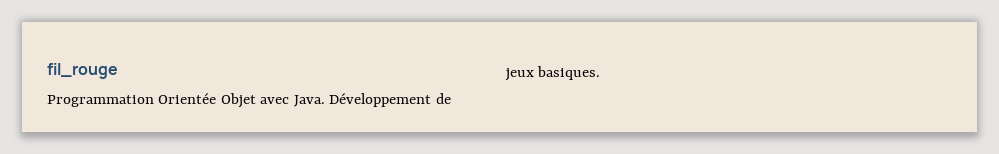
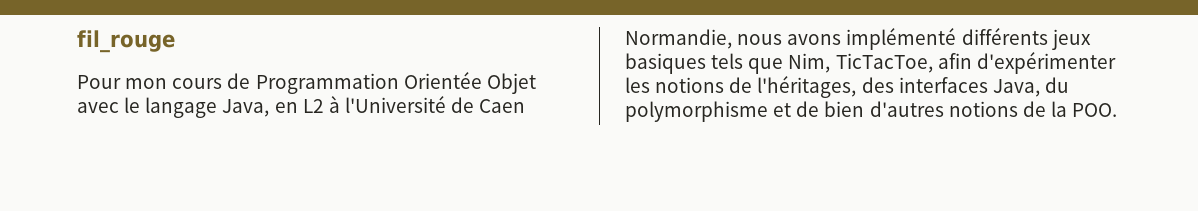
- Programmation Orientée Objet avec Java. Développement de jeux basiques.
+ Pour mon cours de Programmation Orientée Objet avec le langage Java, en L2 à l'Université de Caen Normandie, nous avons implémenté différents jeux basiques tels que Nim, TicTacToe, afin d'expérimenter les notions de l'héritages, des interfaces Java, du polymorphisme et de bien d'autres notions de la POO.

